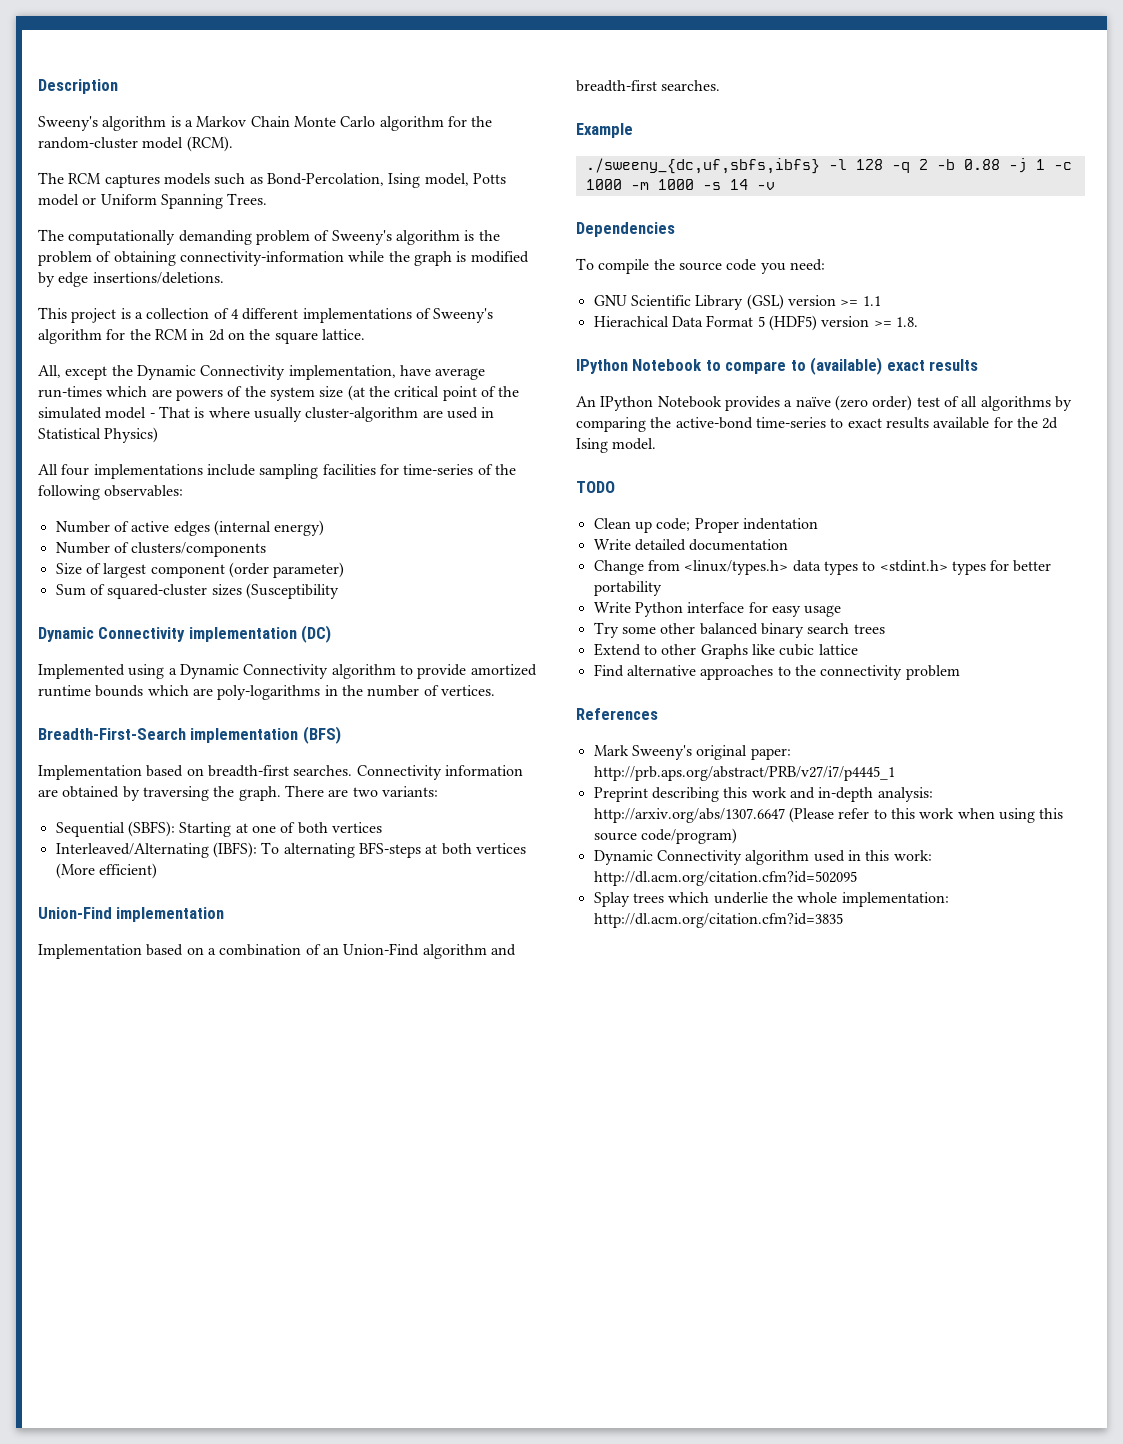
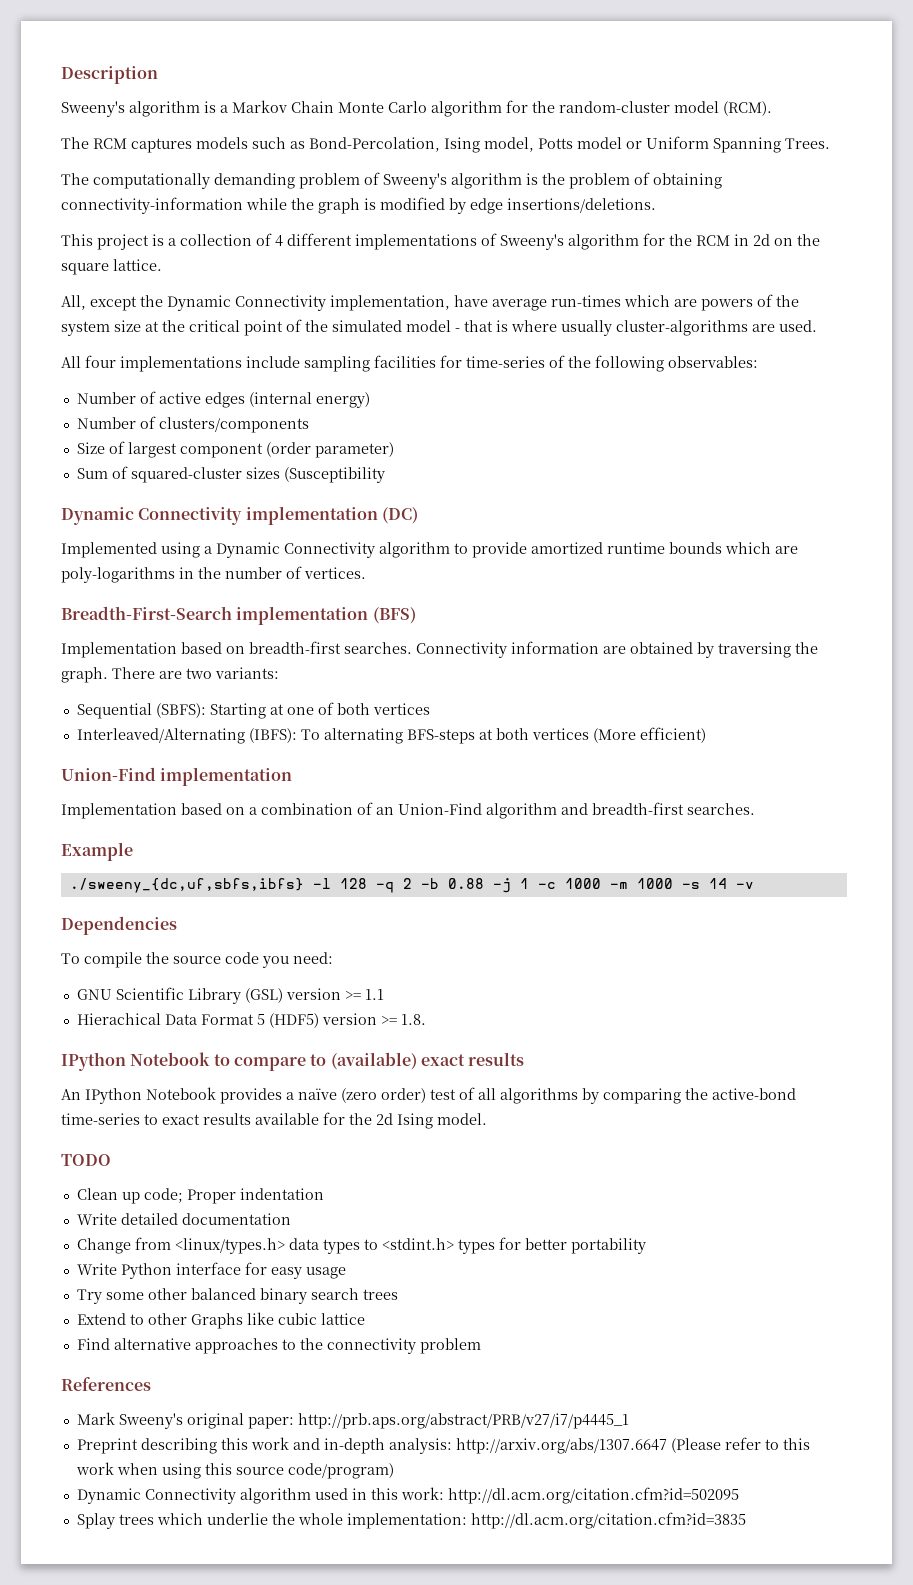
- All, except the Dynamic Connectivity implementation, have average run-times which are powers of the system size (at the critical point of the simulated model - That is where usually cluster-algorithm are used in Statistical Physics)
+ All, except the Dynamic Connectivity implementation, have average run-times which are powers of the system size at the critical point of the simulated model - that is where usually cluster-algorithms are used.

